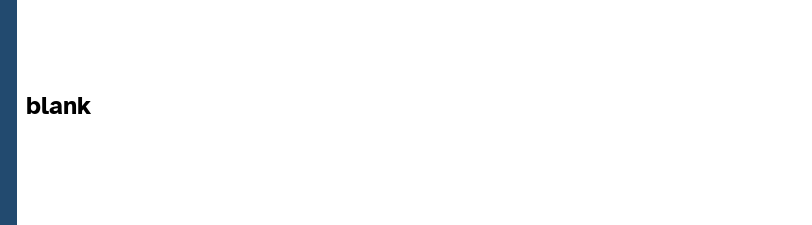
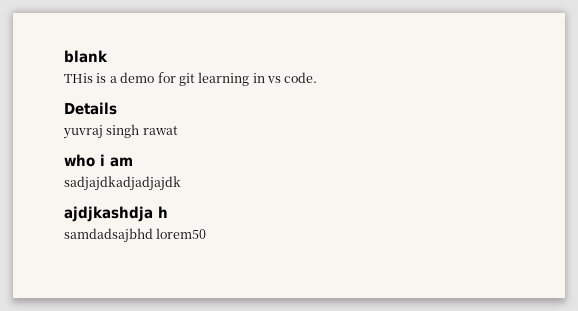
+ THis is a demo for git learning in vs code.
+ Details
+ yuvraj singh rawat
+ who i am
+ sadjajdkadjadjajdk
+ ajdjkashdja h
+ samdadsajbhd lorem50

